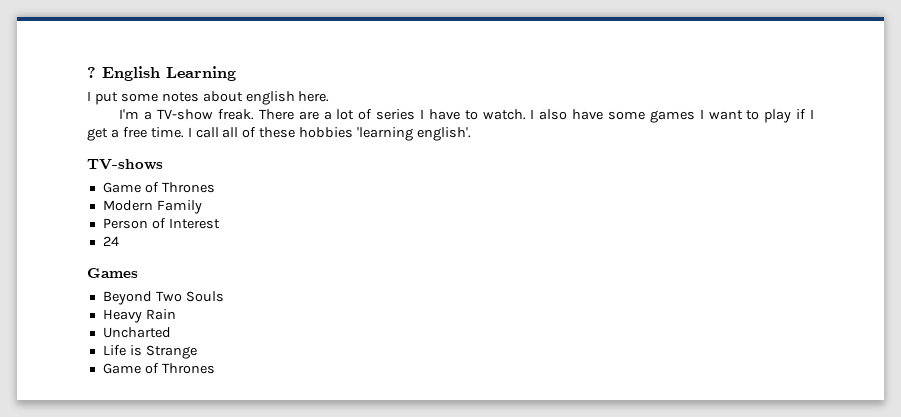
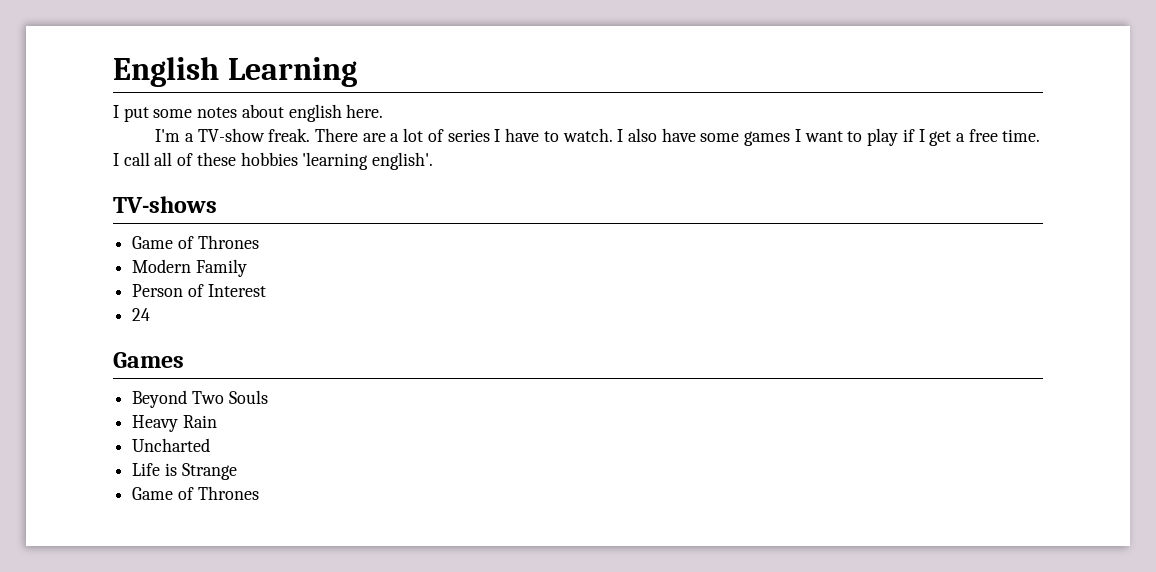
- ?

